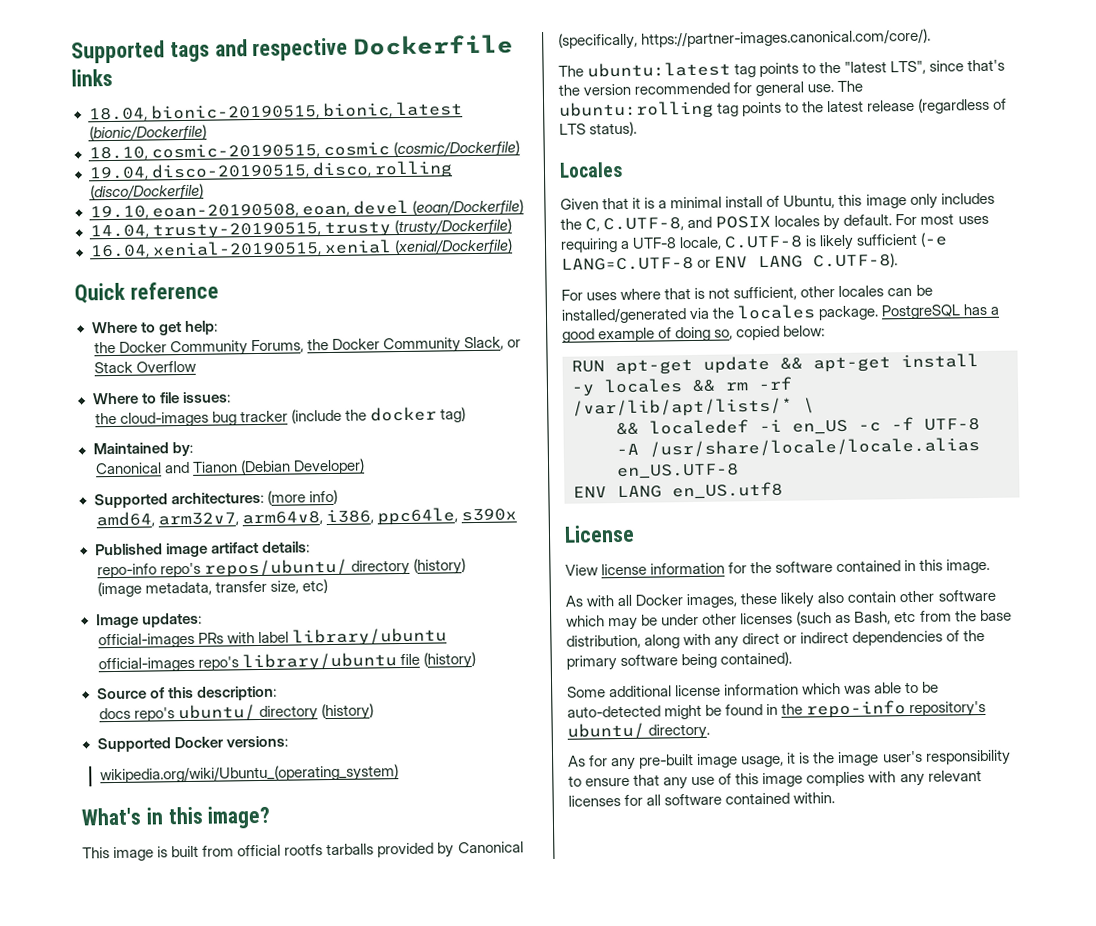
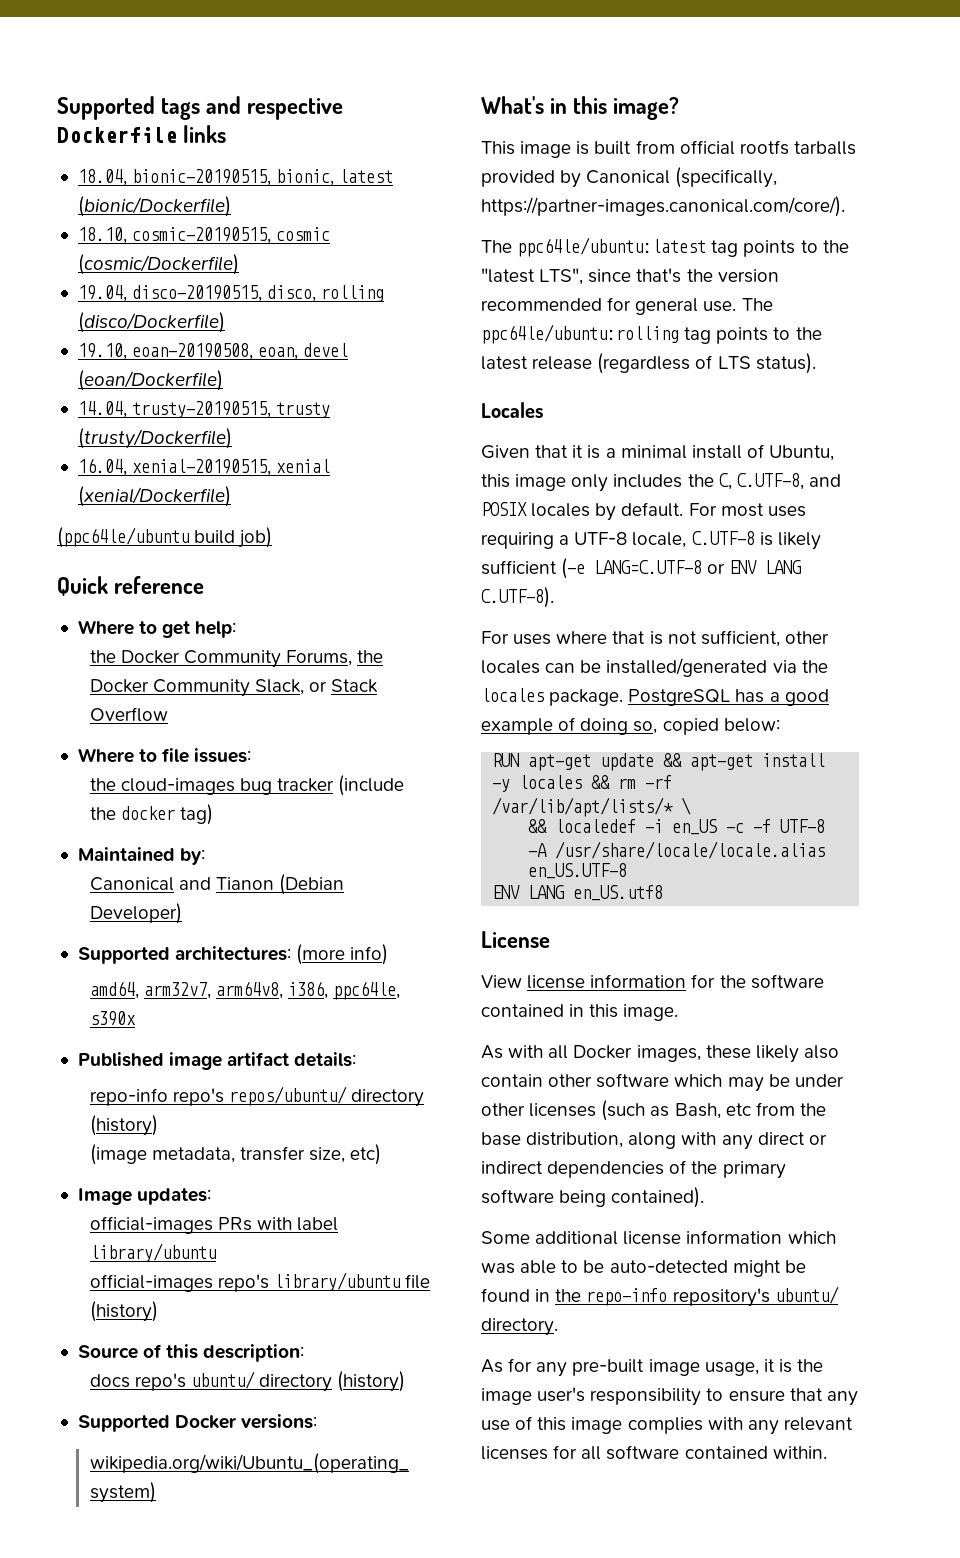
+ (ppc64le/ubuntu build job)
- The ubuntu:latest tag points to the "latest LTS", since that's the version recommended for general use.
+ The ppc64le/ubuntu:latest tag points to the "latest LTS", since that's the version recommended for general use.
- The ubuntu:rolling tag points to the latest release (regardless of LTS status).
+ The ppc64le/ubuntu:rolling tag points to the latest release (regardless of LTS status).

